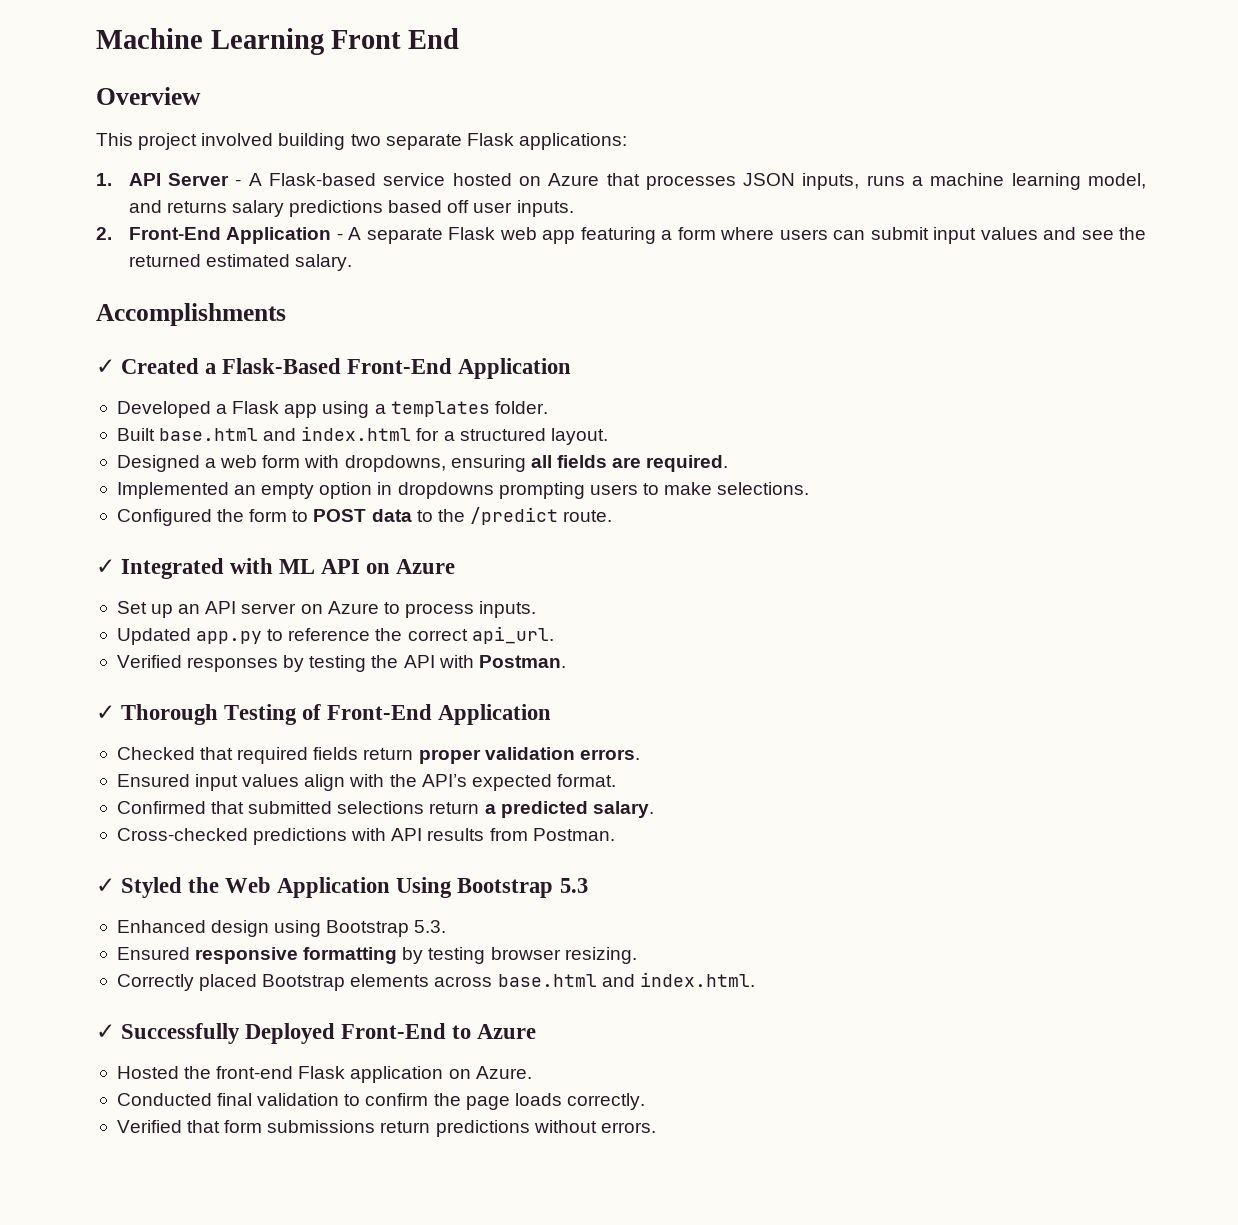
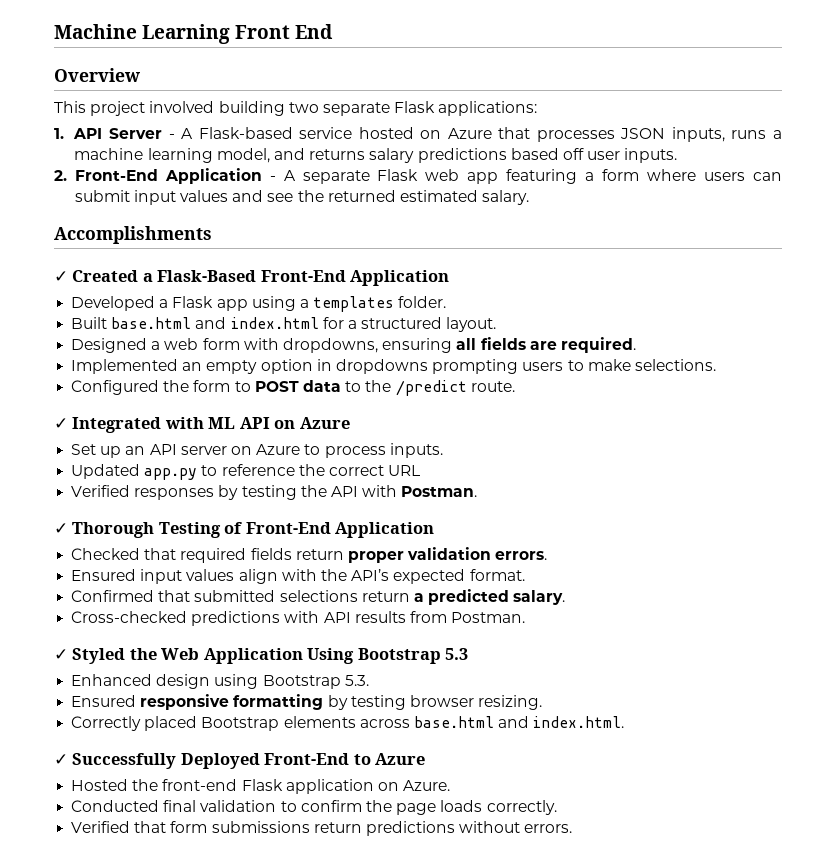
- Updated app.py to reference the correct api_url.
+ Updated app.py to reference the correct URL

